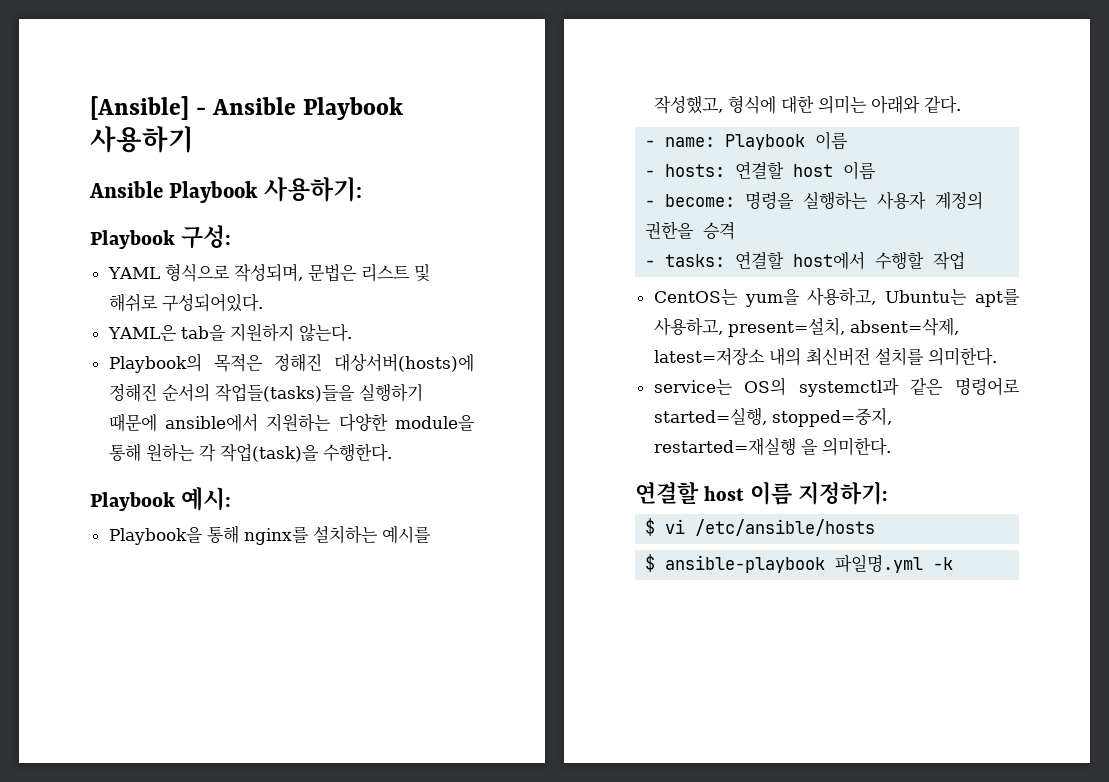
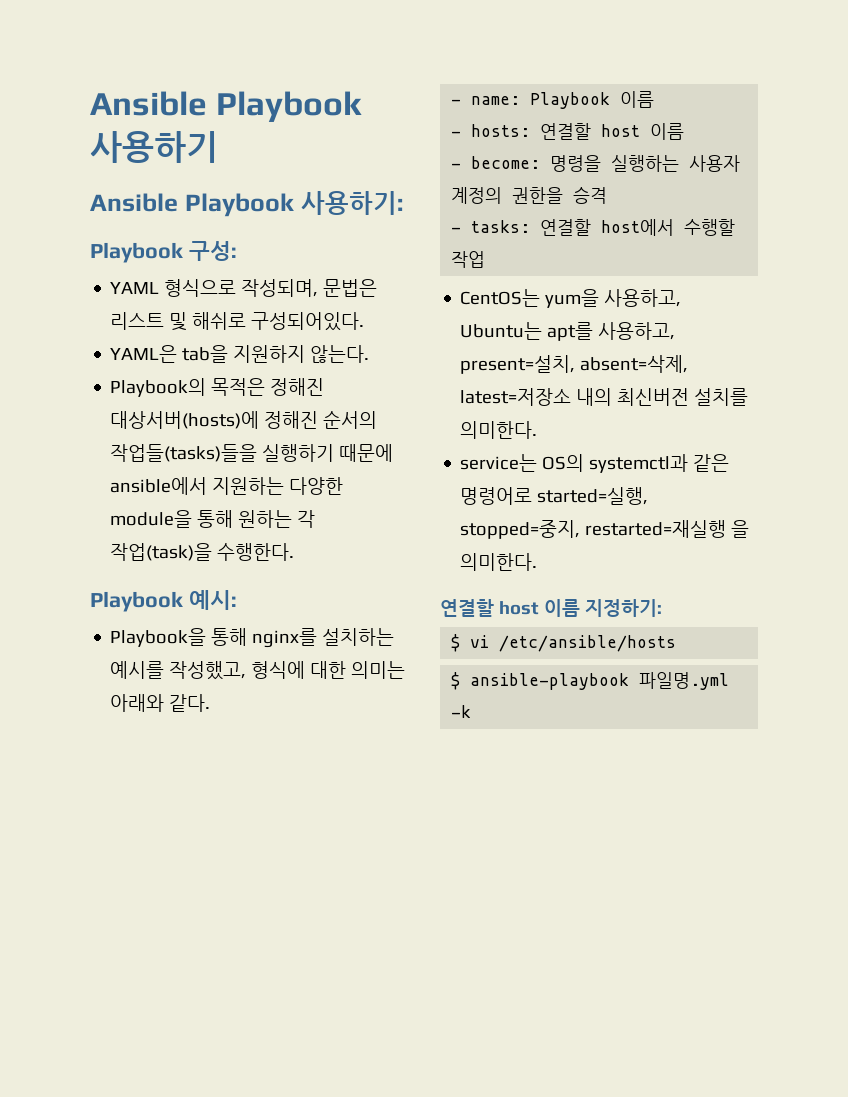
- [Ansible] - Ansible Playbook 사용하기
+ Ansible Playbook 사용하기

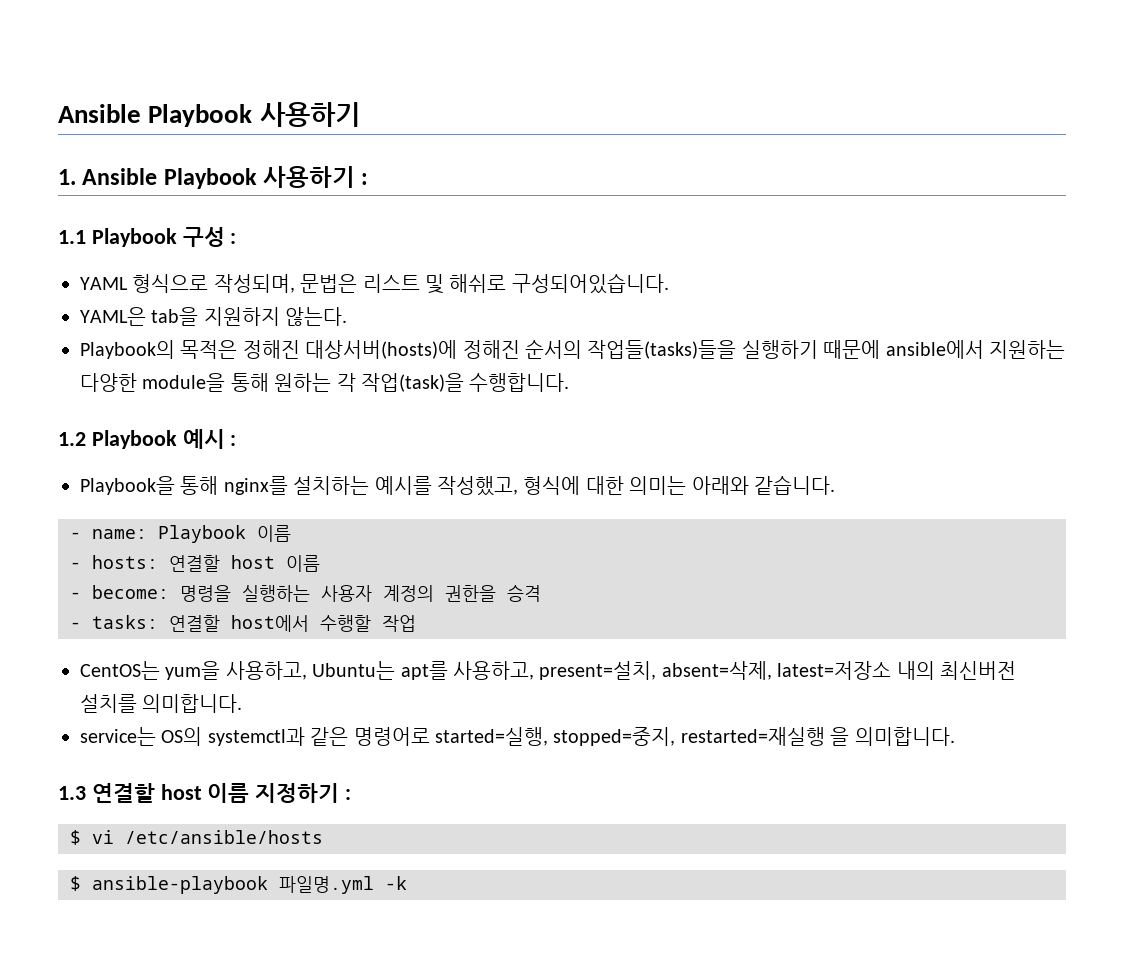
- Ansible Playbook 사용하기:
- Playbook 구성:
+ 1. Ansible Playbook 사용하기 :
+ 1.1 Playbook 구성 :
- YAML 형식으로 작성되며, 문법은 리스트 및 해쉬로 구성되어있다.
+ YAML 형식으로 작성되며, 문법은 리스트 및 해쉬로 구성되어있습니다.
- Playbook의 목적은 정해진 대상서버(hosts)에 정해진 순서의 작업들(tasks)들을 실행하기 때문에 ansible에서 지원하는 다양한 module을 통해 원하는 각 작업(task)을 수행한다.
- Playbook 예시:
+ Playbook의 목적은 정해진 대상서버(hosts)에 정해진 순서의 작업들(tasks)들을 실행하기 때문에 ansible에서 지원하는 다양한 module을 통해 원하는 각 작업(task)을 수행합니다.
+ 1.2 Playbook 예시 :
- Playbook을 통해 nginx를 설치하는 예시를 작성했고, 형식에 대한 의미는 아래와 같다.
+ Playbook을 통해 nginx를 설치하는 예시를 작성했고, 형식에 대한 의미는 아래와 같습니다.
- CentOS는 yum을 사용하고, Ubuntu는 apt를 사용하고, present=설치, absent=삭제, latest=저장소 내의 최신버전 설치를 의미한다.
+ CentOS는 yum을 사용하고, Ubuntu는 apt를 사용하고, present=설치, absent=삭제, latest=저장소 내의 최신버전 설치를 의미합니다.
- service는 OS의 systemctl과 같은 명령어로 started=실행, stopped=중지, restarted=재실행 을 의미한다.
- 연결할 host 이름 지정하기:
+ service는 OS의 systemctl과 같은 명령어로 started=실행, stopped=중지, restarted=재실행 을 의미합니다.
+ 1.3 연결할 host 이름 지정하기 :

